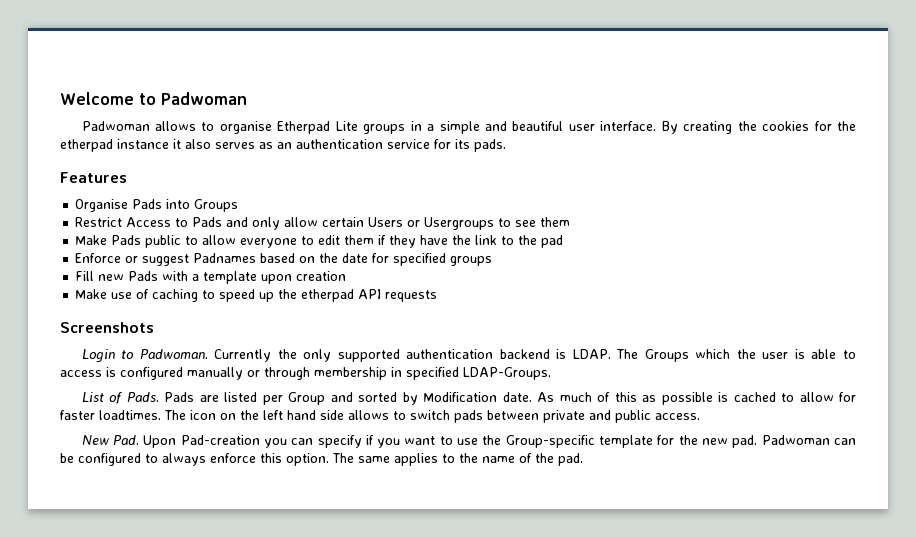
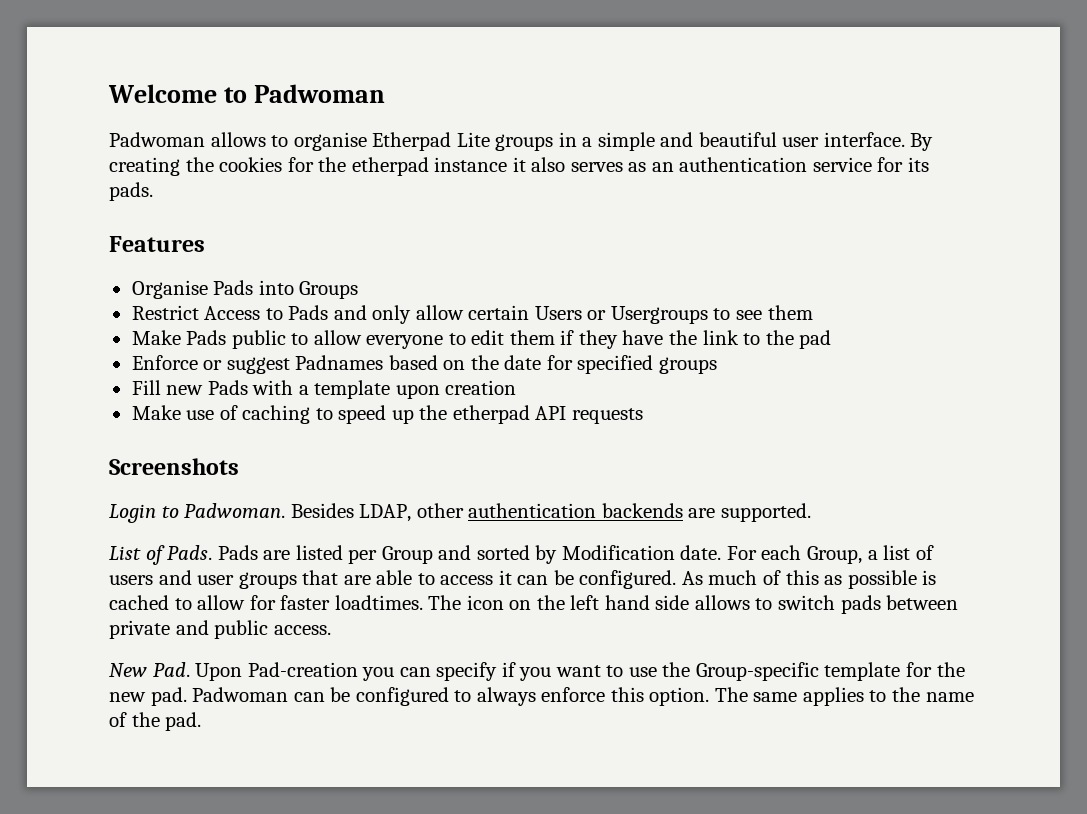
- Currently the only supported authentication backend is LDAP. The Groups which the user is able to access is configured manually or through membership in specified LDAP-Groups.
+ Besides LDAP, other authentication backends are supported.
+ For each Group, a list of users and user groups that are able to access it can be configured.

